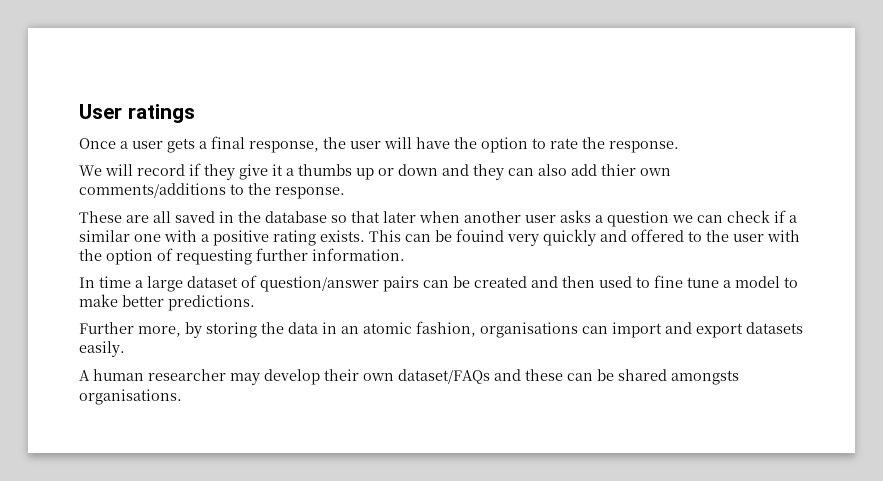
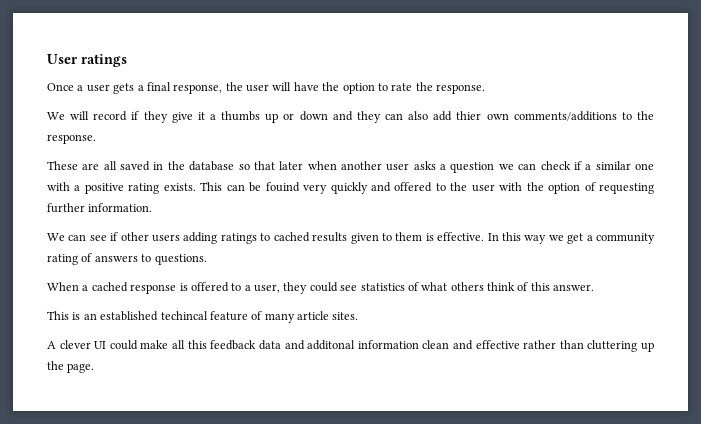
- In time a large dataset of question/answer pairs can be created and then used to fine tune a model to make better predictions.
- Further more, by storing the data in an atomic fashion, organisations can import and export datasets easily.
- A human researcher may develop their own dataset/FAQs and these can be shared amongsts organisations.
+ We can see if other users adding ratings to cached results given to them is effective. In this way we get a community rating of answers to questions.
+ When a cached response is offered to a user, they could see statistics of what others think of this answer.
+ This is an established techincal feature of many article sites.
+ A clever UI could make all this feedback data and additonal information clean and effective rather than cluttering up the page.

